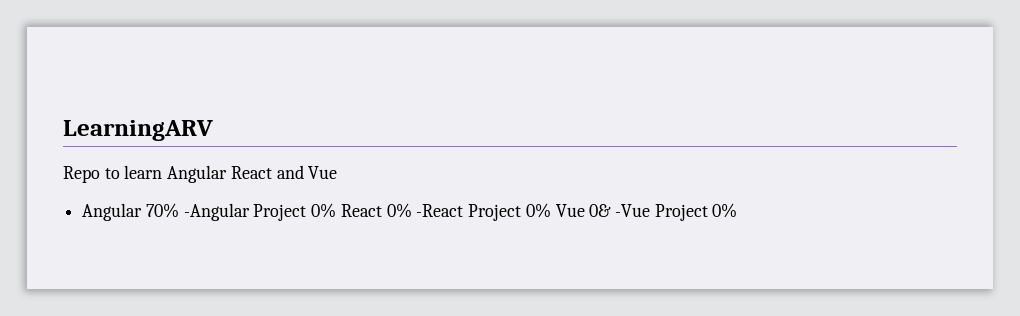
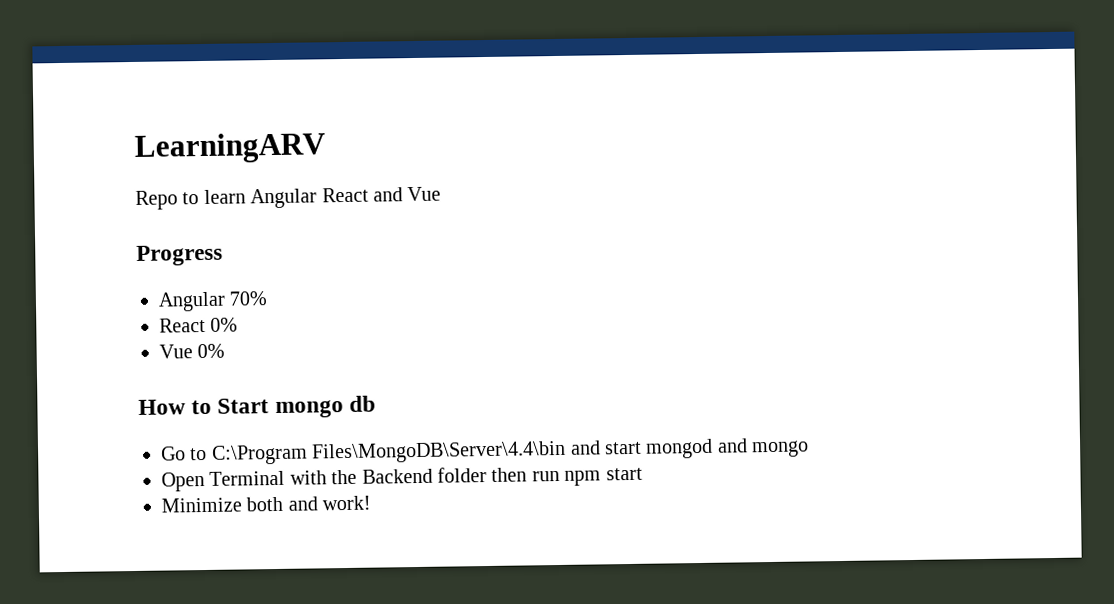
+ Progress
- Angular 70% -Angular Project 0% React 0% -React Project 0% Vue 0& -Vue Project 0%
+ Angular 70%
+ React 0%
+ Vue 0%
+ How to Start mongo db
+ Go to C:\Program Files\MongoDB\Server\4.4\bin and start mongod and mongo
+ Open Terminal with the Backend folder then run npm start
+ Minimize both and work!

